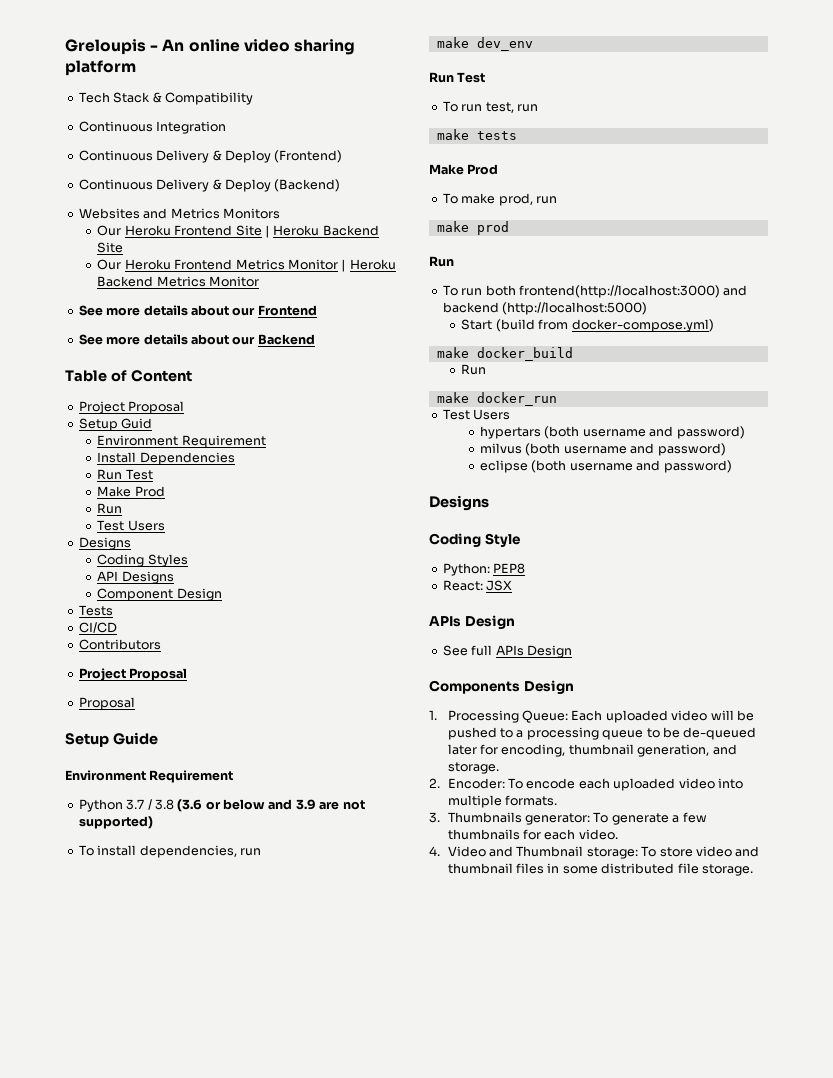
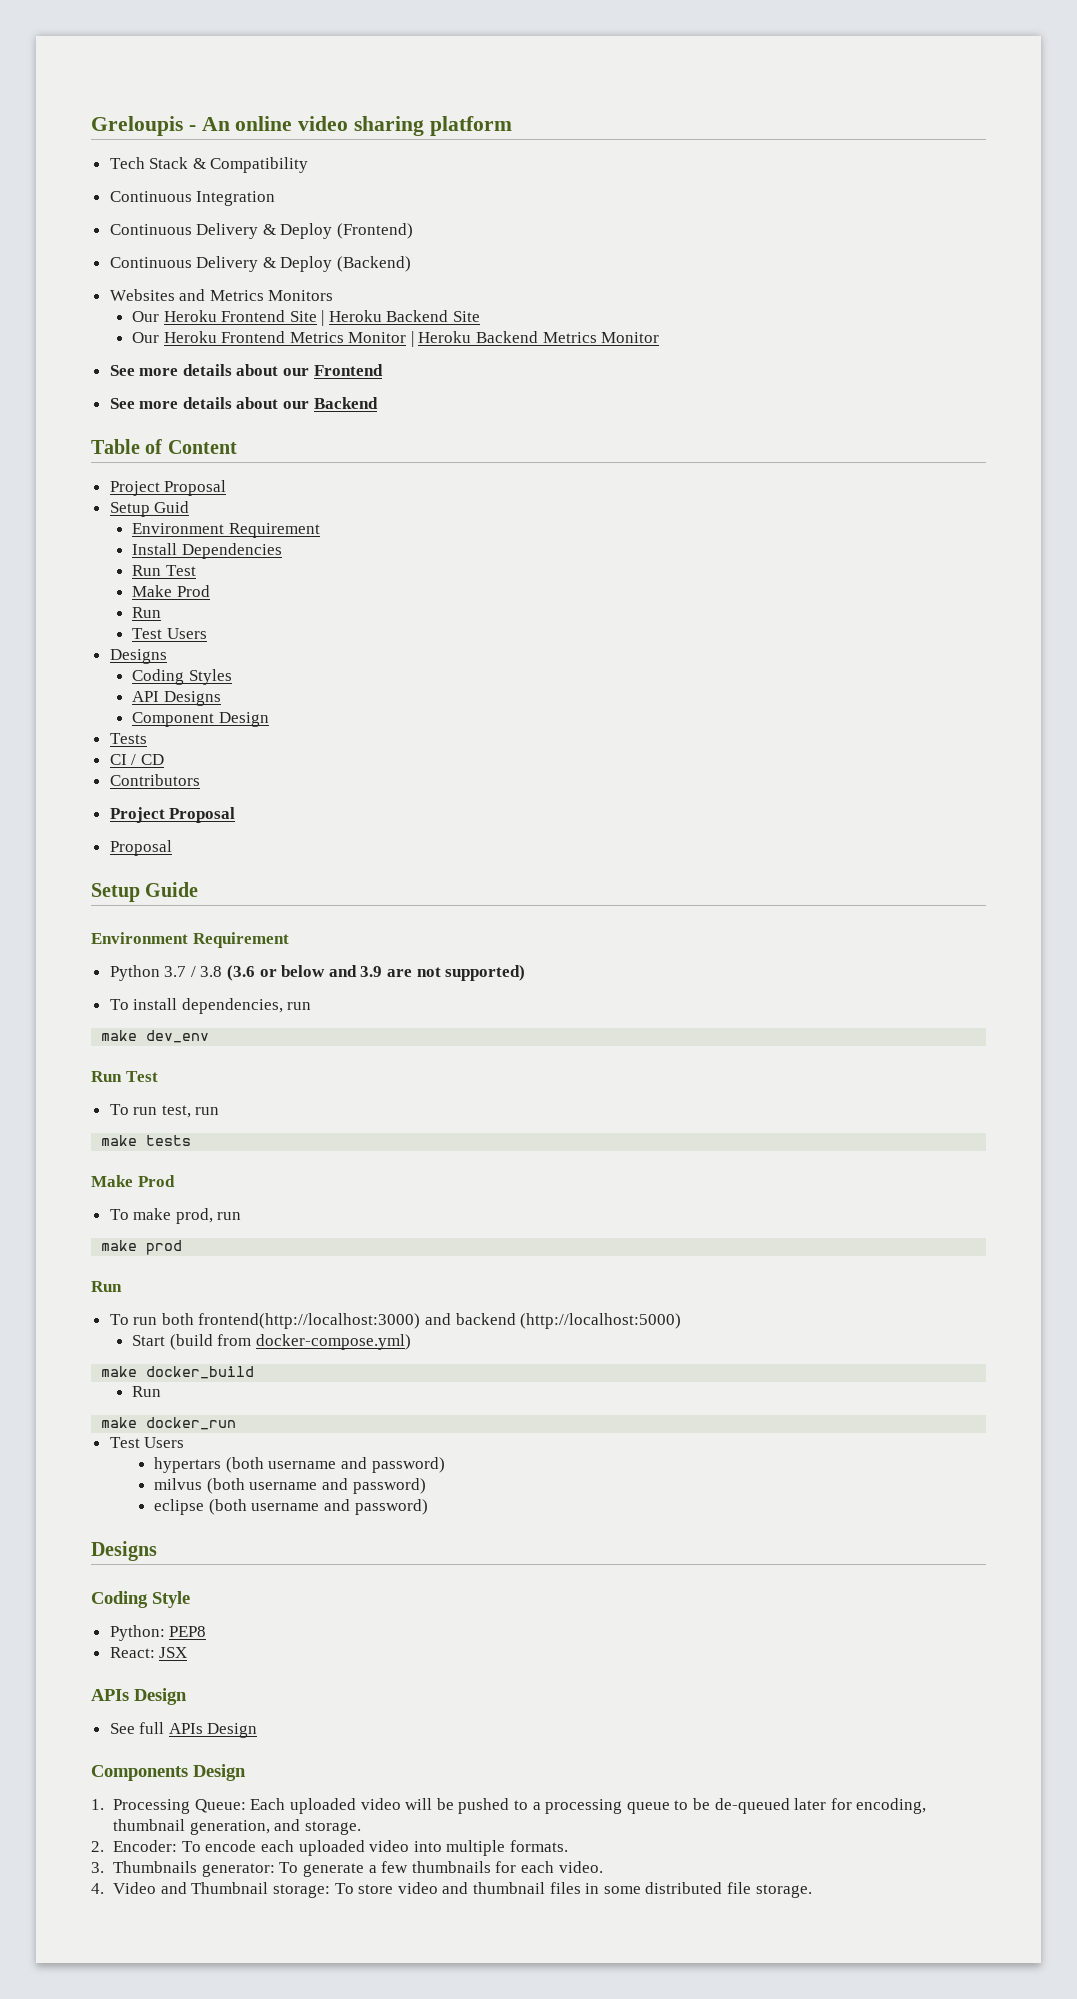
- CI/CD
+ CI / CD

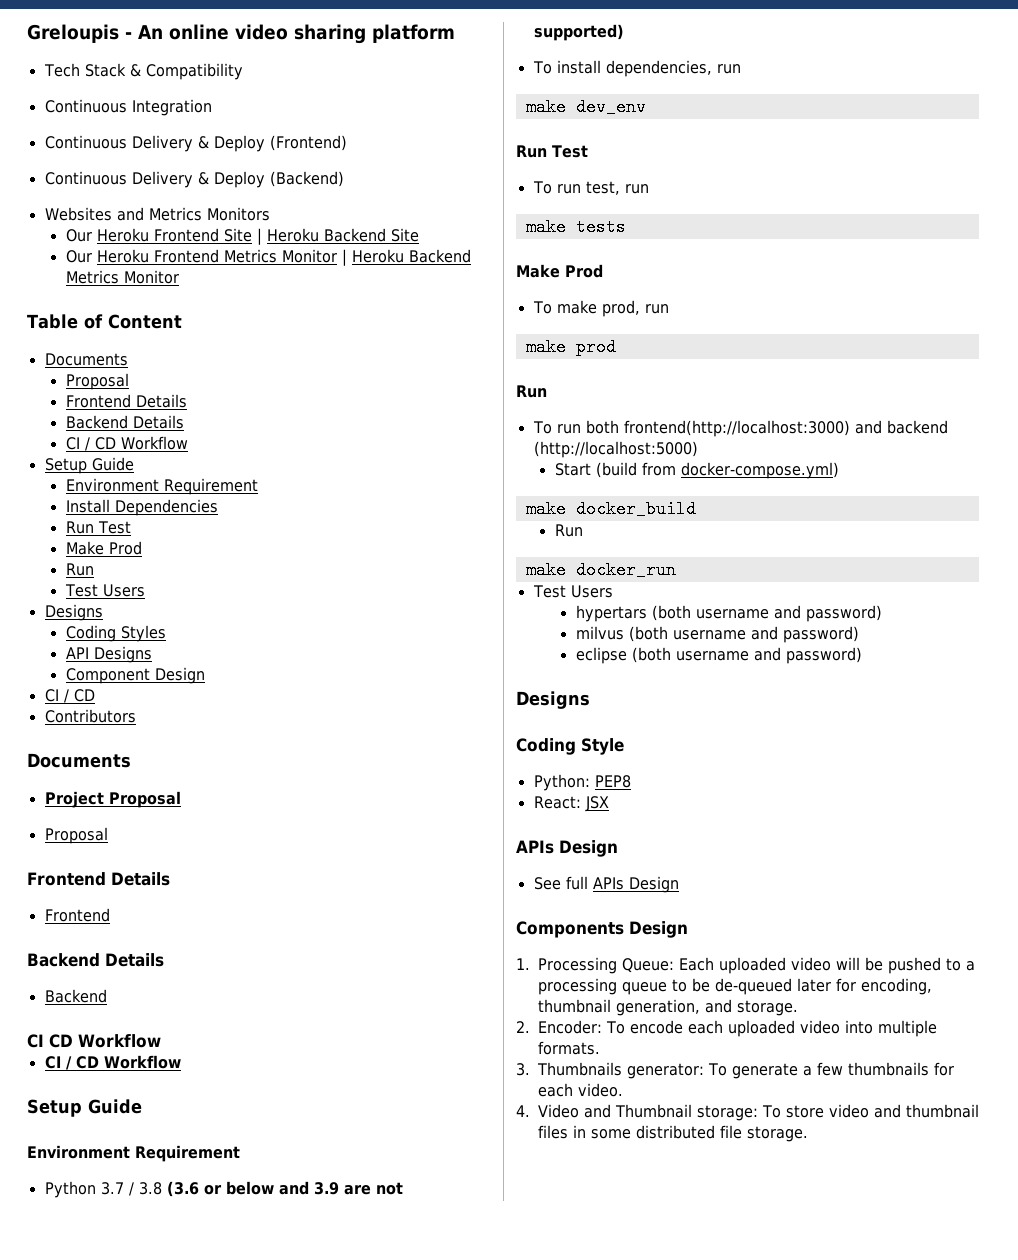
- See more details about our Frontend
- See more details about our Backend
  Table of Content
- Project Proposal
- Setup Guid
+ Documents
+ Proposal
+ Frontend Details
+ Backend Details
+ CI / CD Workflow
+ Setup Guide
- Tests
  Contributors
+ Documents
  Project Proposal
  Proposal
+ Frontend Details
+ Frontend
+ Backend Details
+ Backend
+ CI CD Workflow
+ CI / CD Workflow

